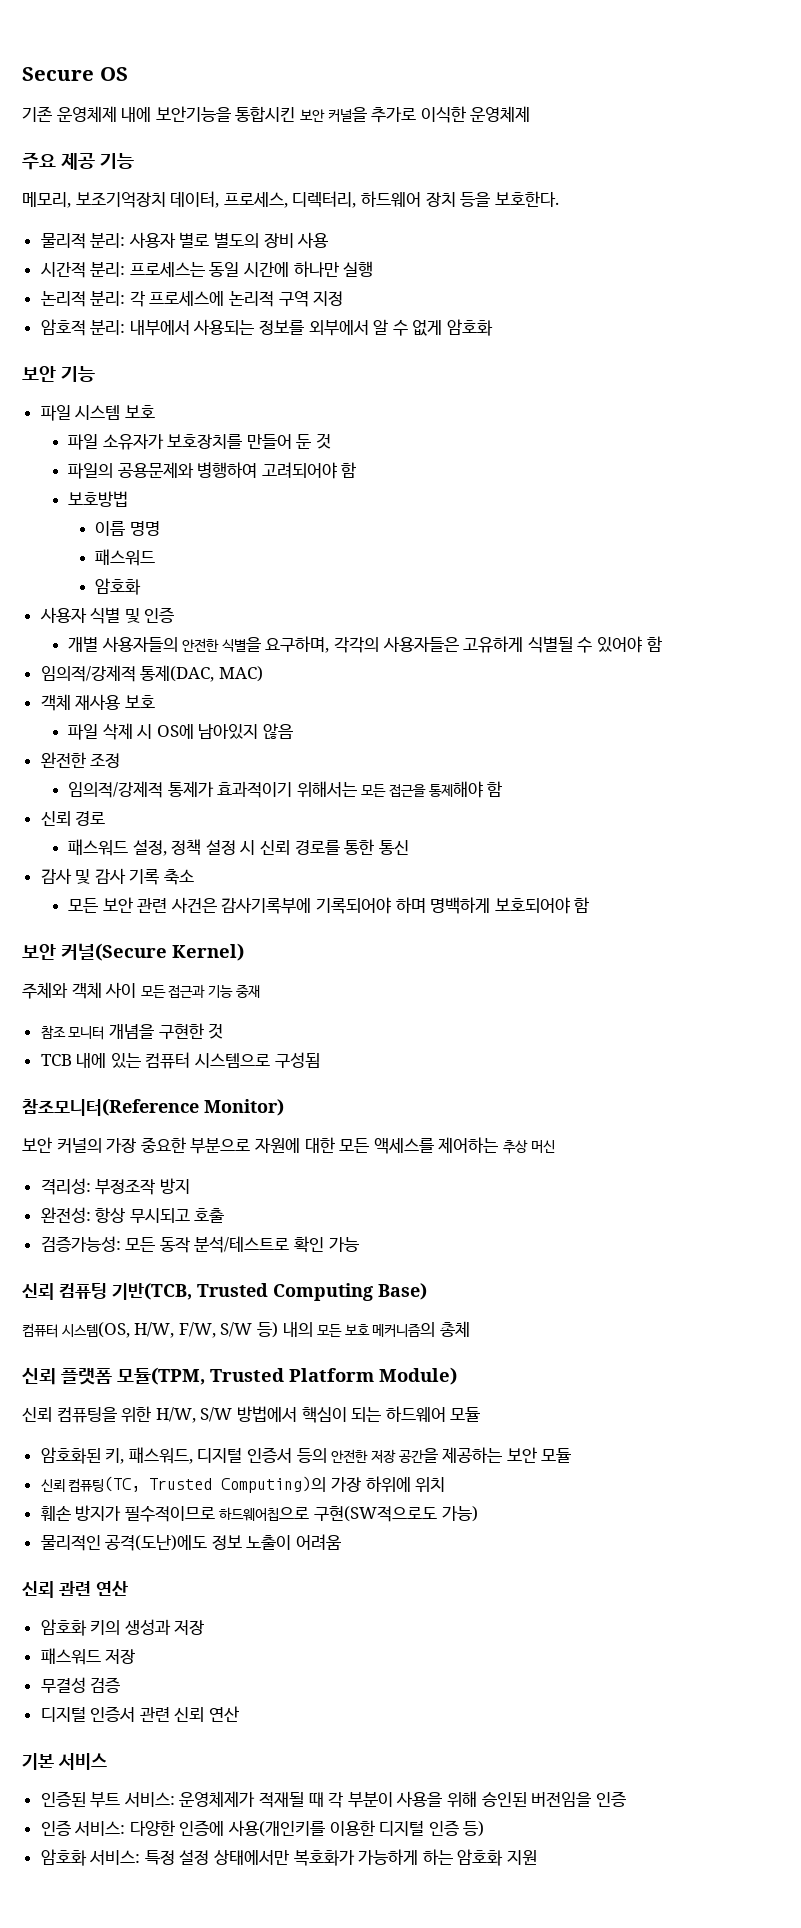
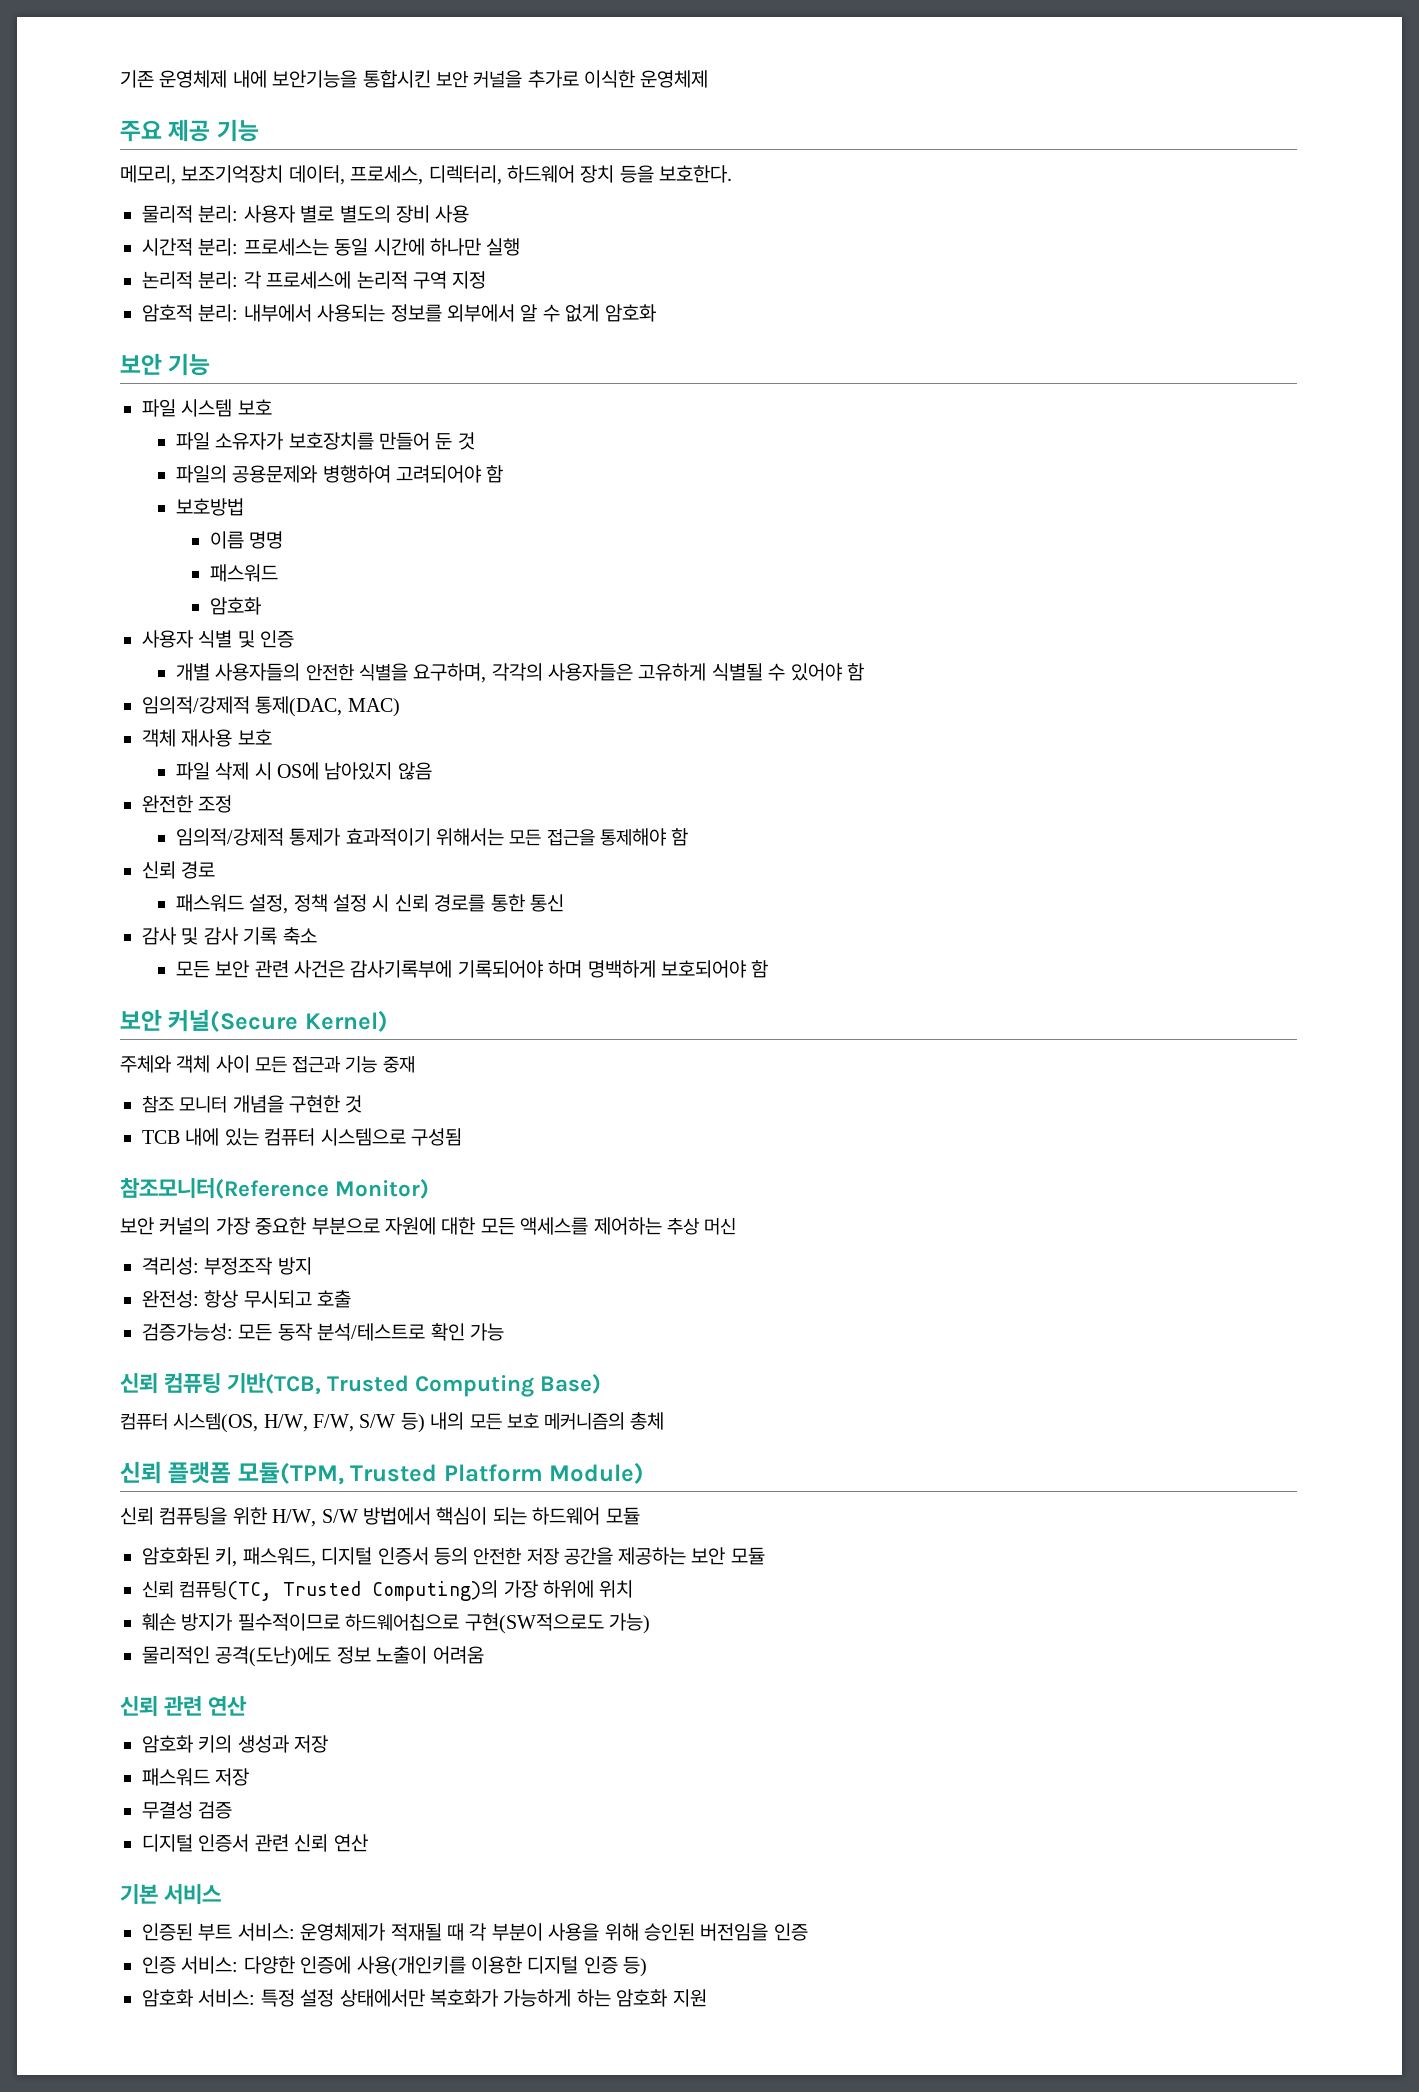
- Secure OS

